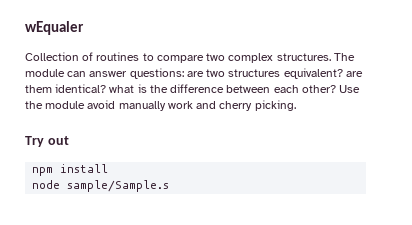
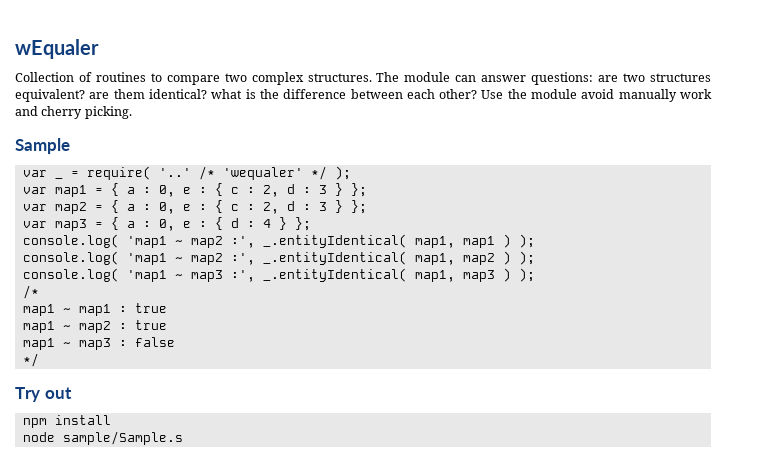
+ Sample
+ var _ = require( '..' /* 'wequaler' */ );
+ var map1 = { a : 0, e : { c : 2, d : 3 } };
+ var map2 = { a : 0, e : { c : 2, d : 3 } };
+ var map3 = { a : 0, e : { d : 4 } };
+ console.log( 'map1 ~ map2 :', _.entityIdentical( map1, map1 ) );
+ console.log( 'map1 ~ map2 :', _.entityIdentical( map1, map2 ) );
+ console.log( 'map1 ~ map3 :', _.entityIdentical( map1, map3 ) );
+ /*
+ map1 ~ map1 : true
+ map1 ~ map2 : true
+ map1 ~ map3 : false
+ */

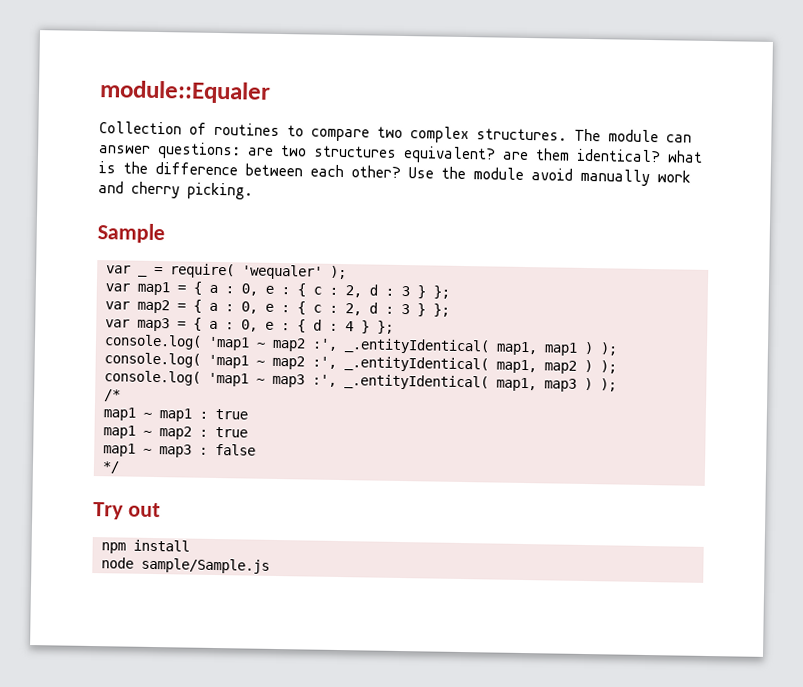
- wEqualer
+ module::Equaler
- var _ = require( '..' /* 'wequaler' */ );
+ var _ = require( 'wequaler' );
- node sample/Sample.s
+ node sample/Sample.js

